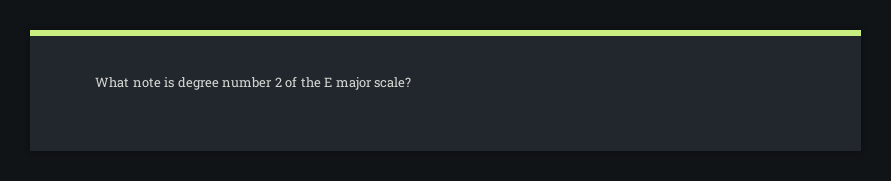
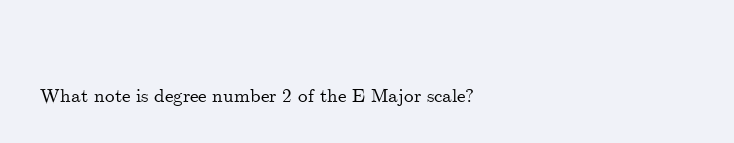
- What note is degree number 2 of the E major scale?
+ What note is degree number 2 of the E Major scale?

